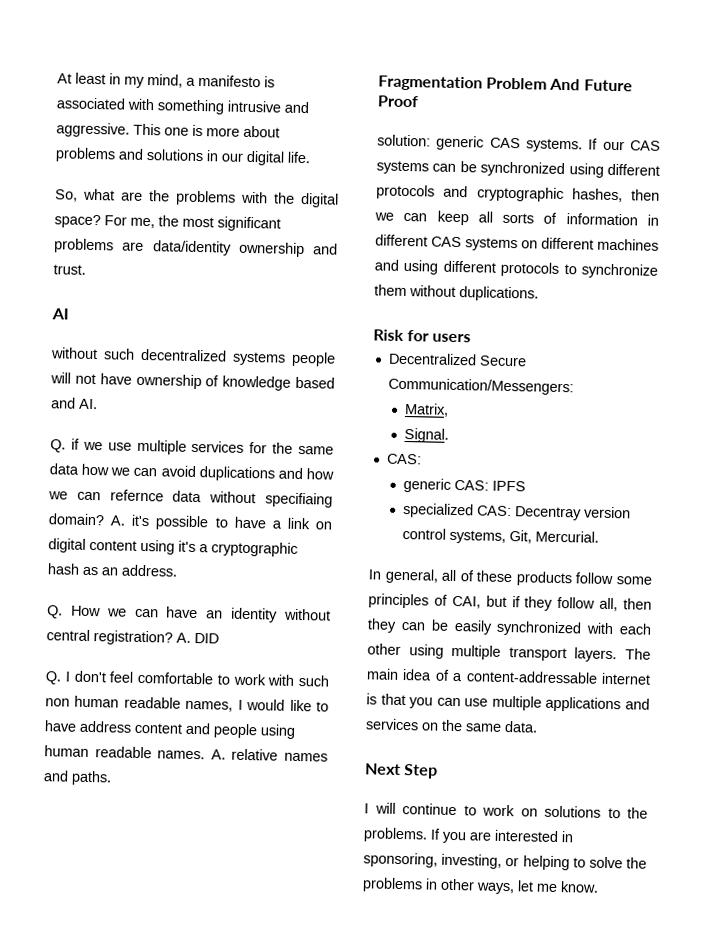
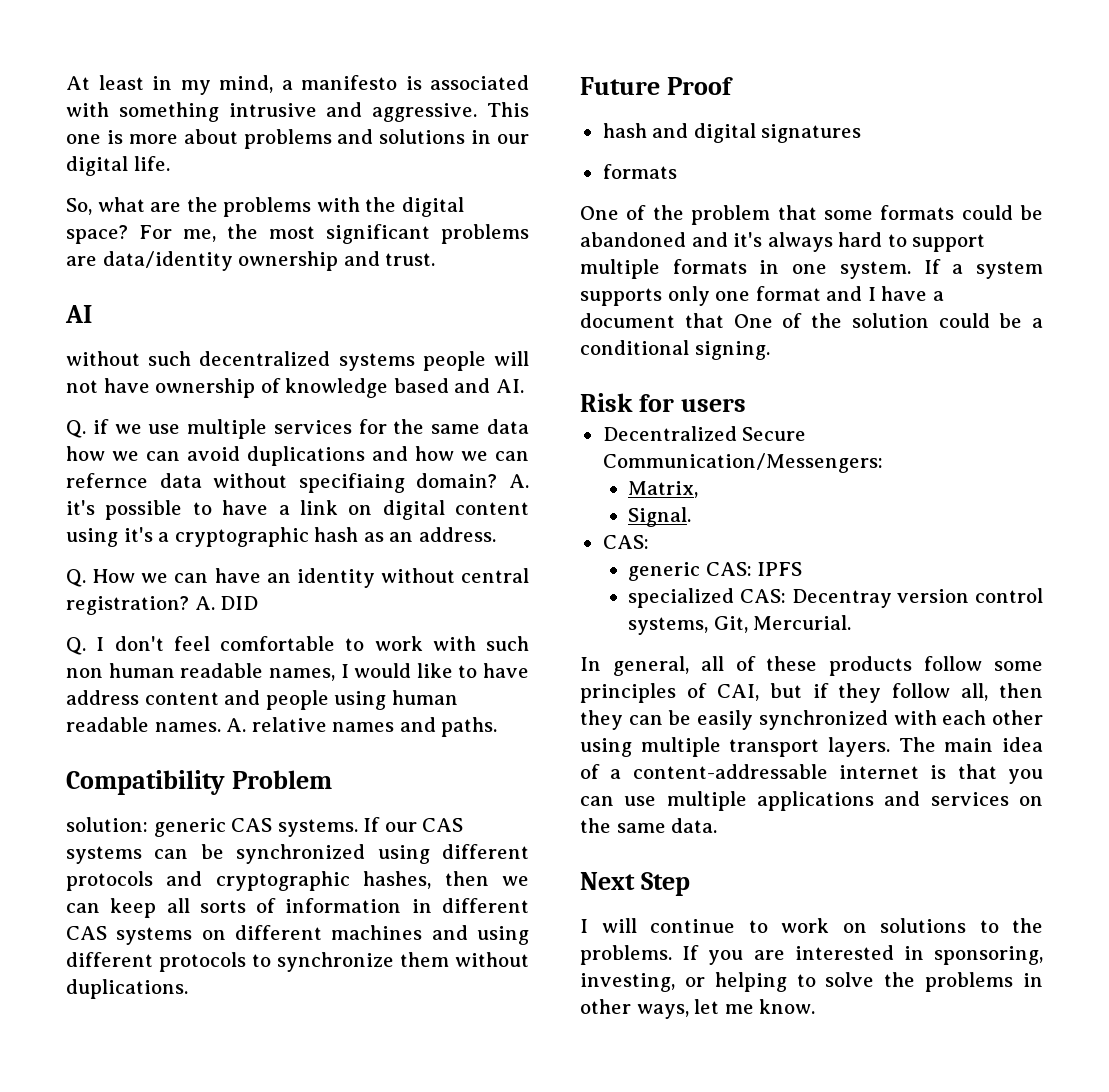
- Fragmentation Problem And Future Proof
+ Compatibility Problem
+ Future Proof
+ hash and digital signatures
+ formats
+ One of the problem that some formats could be abandoned and it's always hard to support multiple formats in one system. If a system supports only one format and I have a document that One of the solution could be a conditional signing.

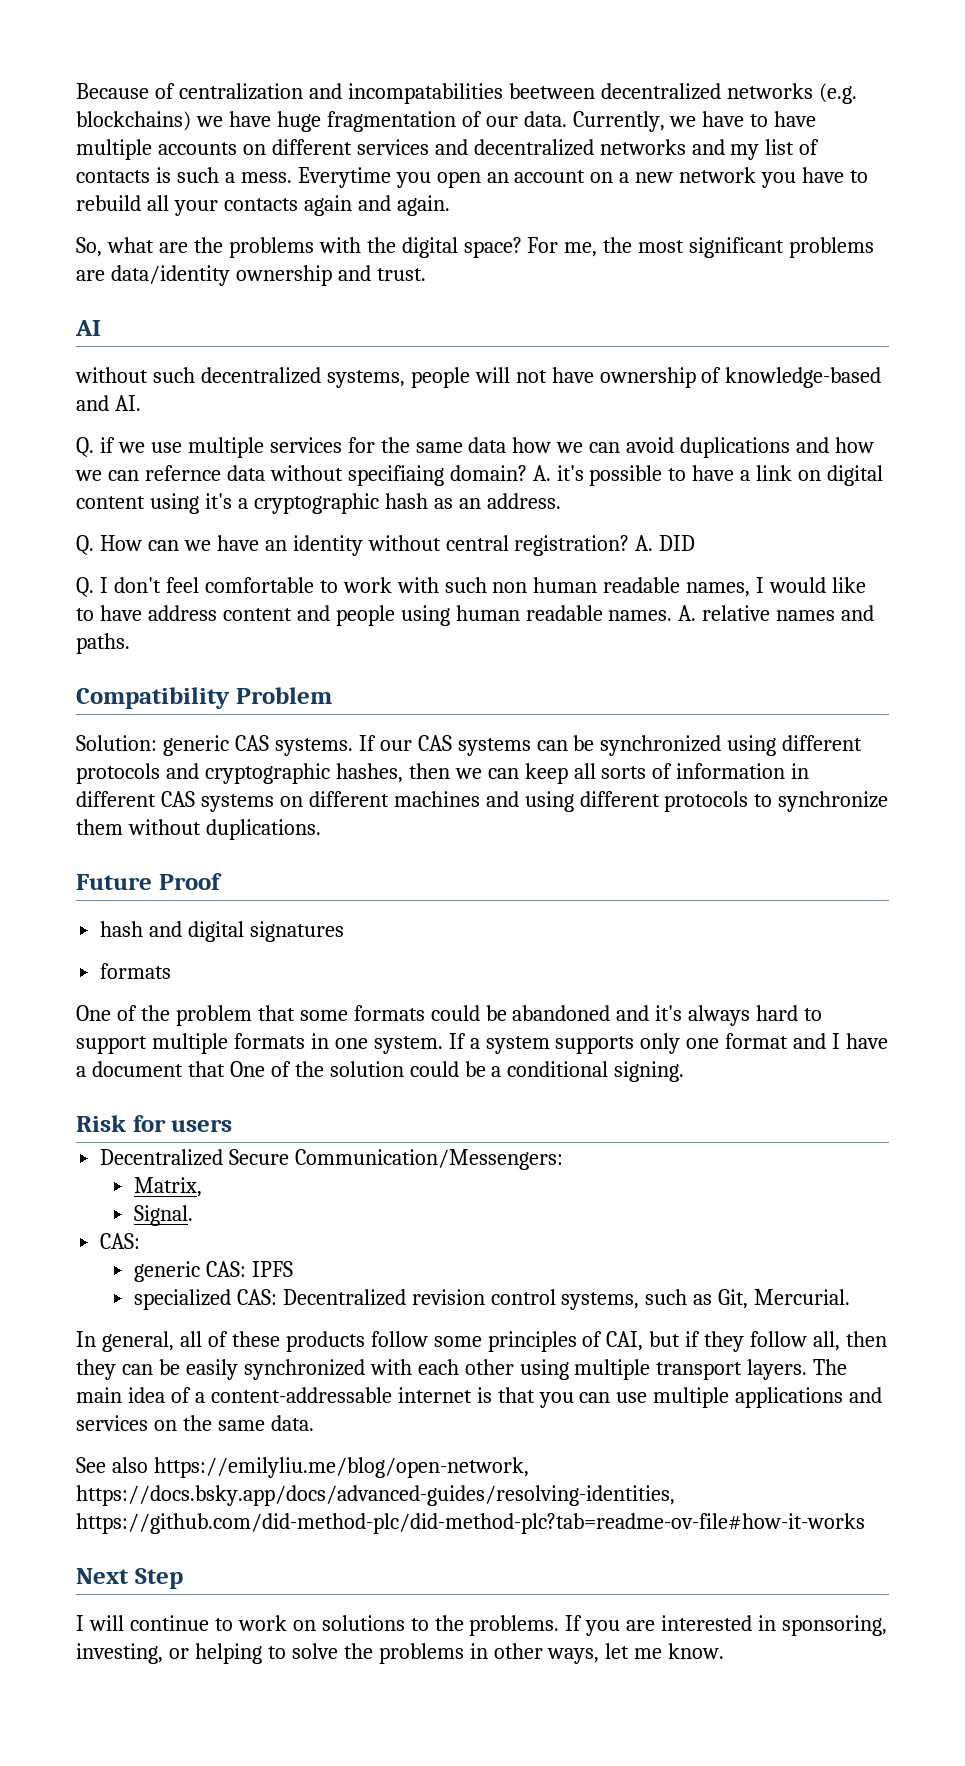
- At least in my mind, a manifesto is associated with something intrusive and aggressive. This one is more about problems and solutions in our digital life.
+ Because of centralization and incompatabilities beetween decentralized networks (e.g. blockchains) we have huge fragmentation of our data. Currently, we have to have multiple accounts on different services and decentralized networks and my list of contacts is such a mess. Everytime you open an account on a new network you have to rebuild all your contacts again and again.
- without such decentralized systems people will not have ownership of knowledge based and AI.
+ without such decentralized systems, people will not have ownership of knowledge-based and AI.
- Q. How we can have an identity without central registration?
+ Q. How can we have an identity without central registration?
- solution: generic CAS systems.
+ Solution: generic CAS systems.
- specialized CAS: Decentray version control systems, Git, Mercurial.
+ specialized CAS: Decentralized revision control systems, such as Git, Mercurial.
+ See also https://emilyliu.me/blog/open-network, https://docs.bsky.app/docs/advanced-guides/resolving-identities, https://github.com/did-method-plc/did-method-plc?tab=readme-ov-file#how-it-works

